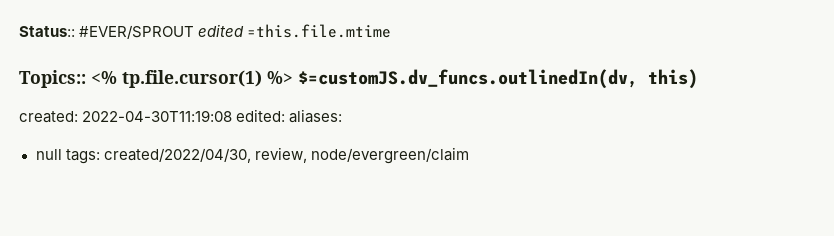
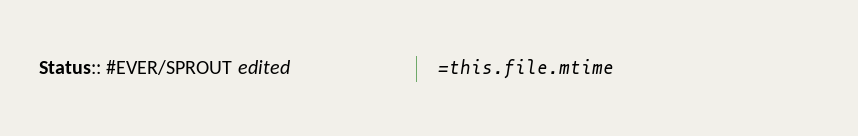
- Topics:: <% tp.file.cursor(1) %> $=customJS.dv_funcs.outlinedIn(dv, this)
- created: 2022-04-30T11:19:08 edited: aliases:
- null tags: created/2022/04/30, review, node/evergreen/claim

